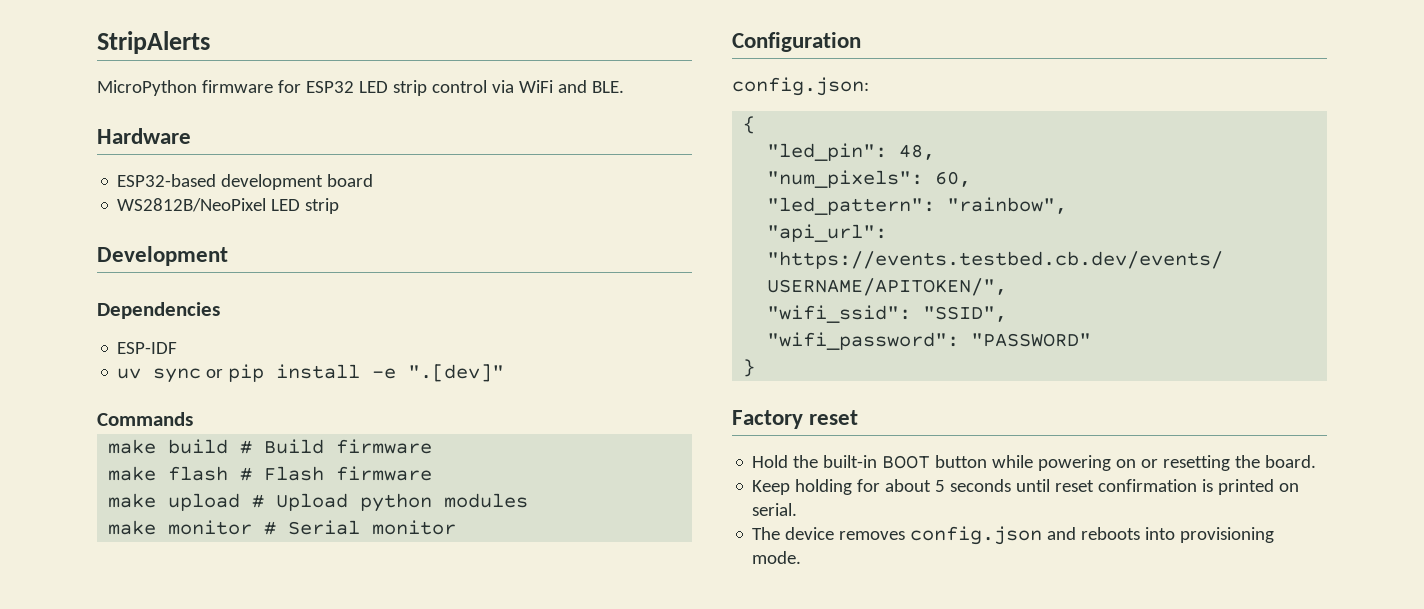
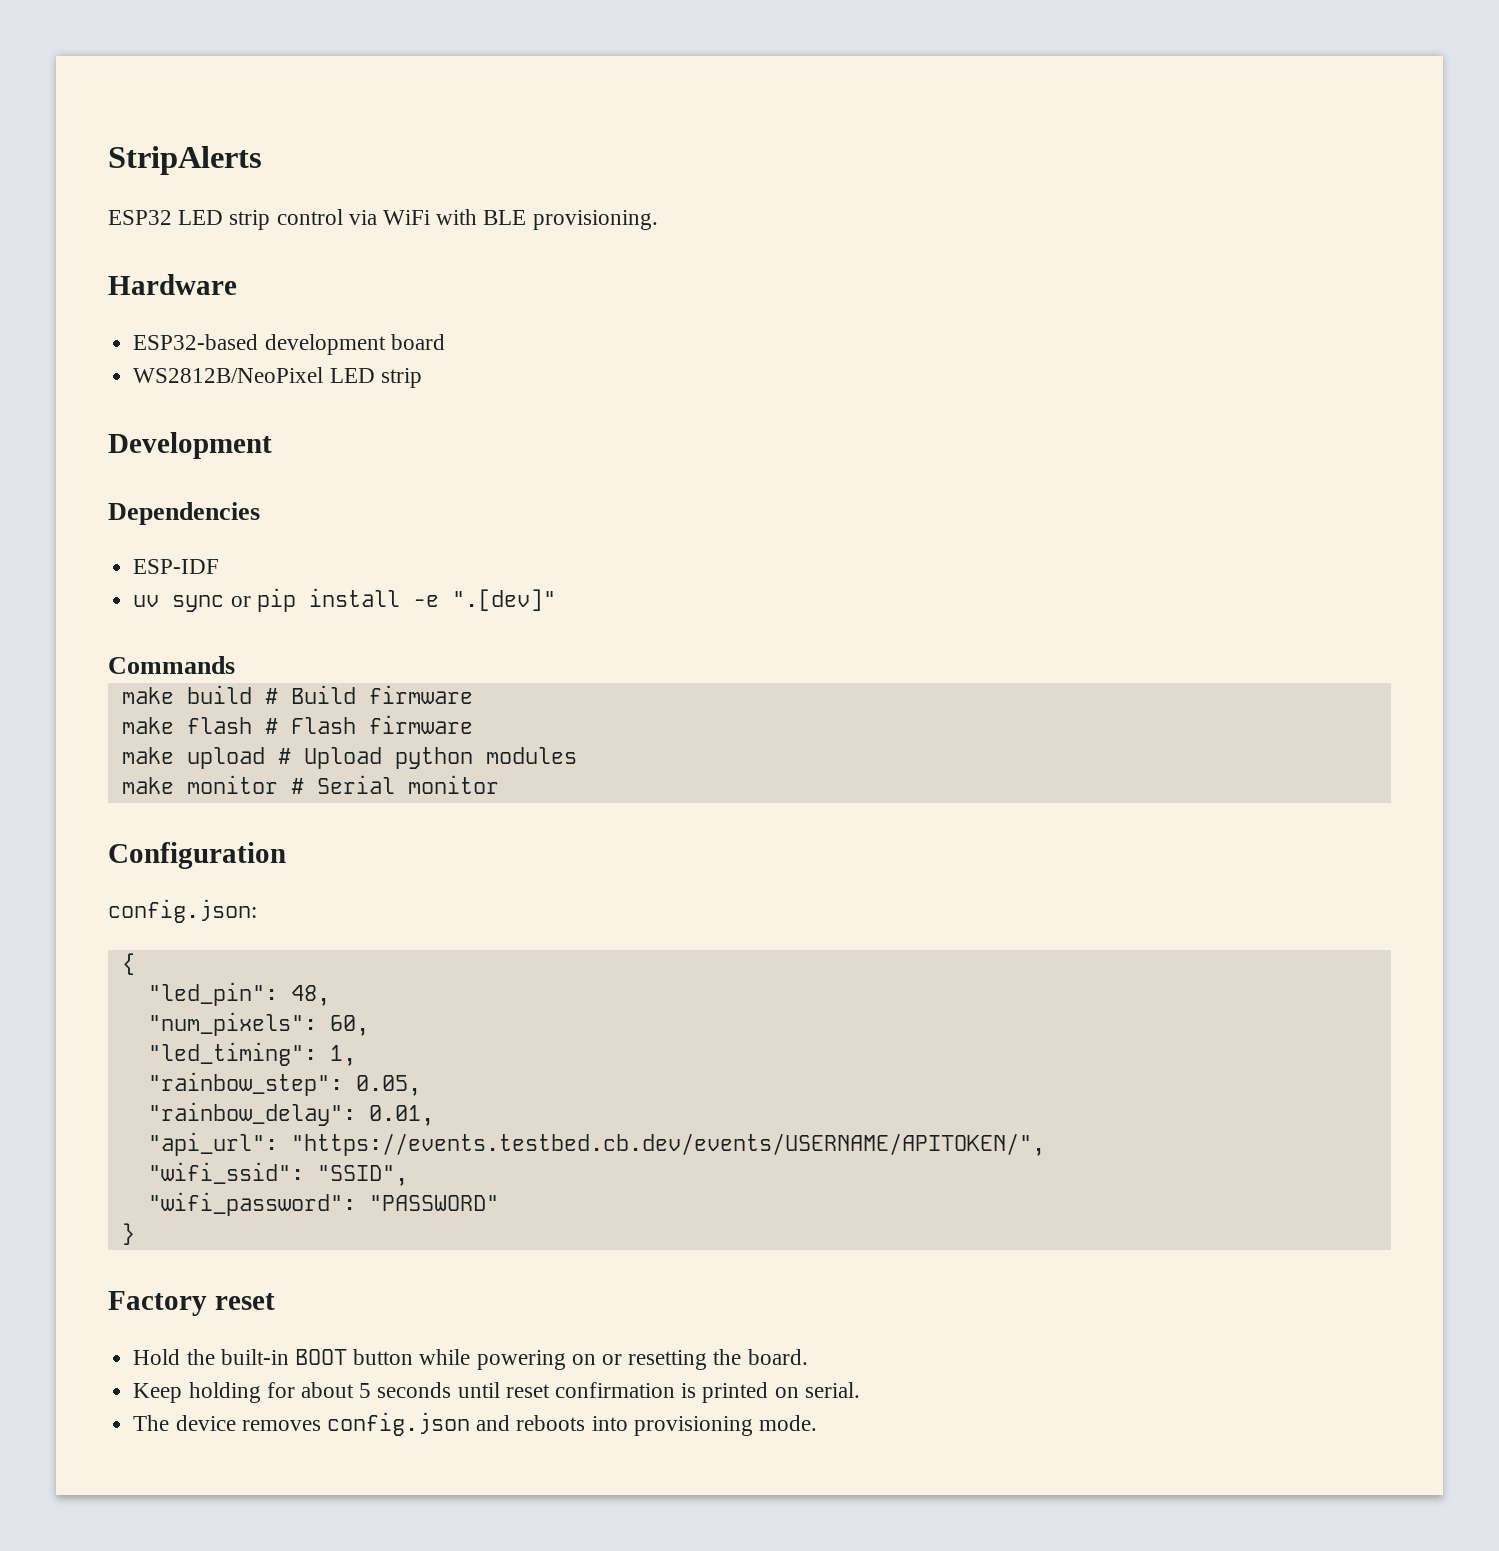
- MicroPython firmware for ESP32 LED strip control via WiFi and BLE.
+ ESP32 LED strip control via WiFi with BLE provisioning.
- "led_pattern": "rainbow",
+ "led_timing": 1,
+ "rainbow_step": 0.05,
+ "rainbow_delay": 0.01,

